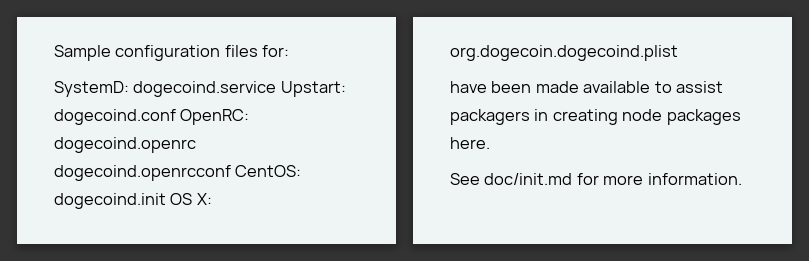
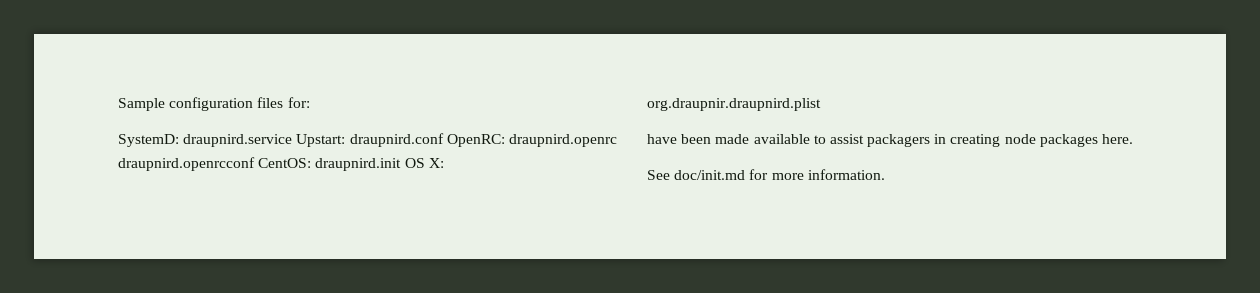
- SystemD: dogecoind.service Upstart: dogecoind.conf OpenRC: dogecoind.openrc dogecoind.openrcconf CentOS: dogecoind.init OS X: org.dogecoin.dogecoind.plist
+ SystemD: draupnird.service Upstart: draupnird.conf OpenRC: draupnird.openrc draupnird.openrcconf CentOS: draupnird.init OS X: org.draupnir.draupnird.plist

